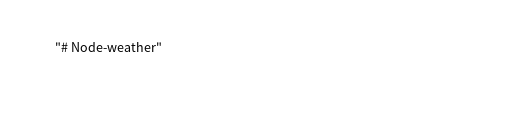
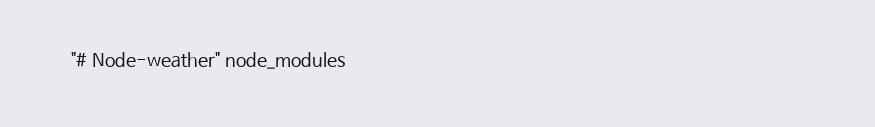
- "# Node-weather"
+ "# Node-weather" node_modules

